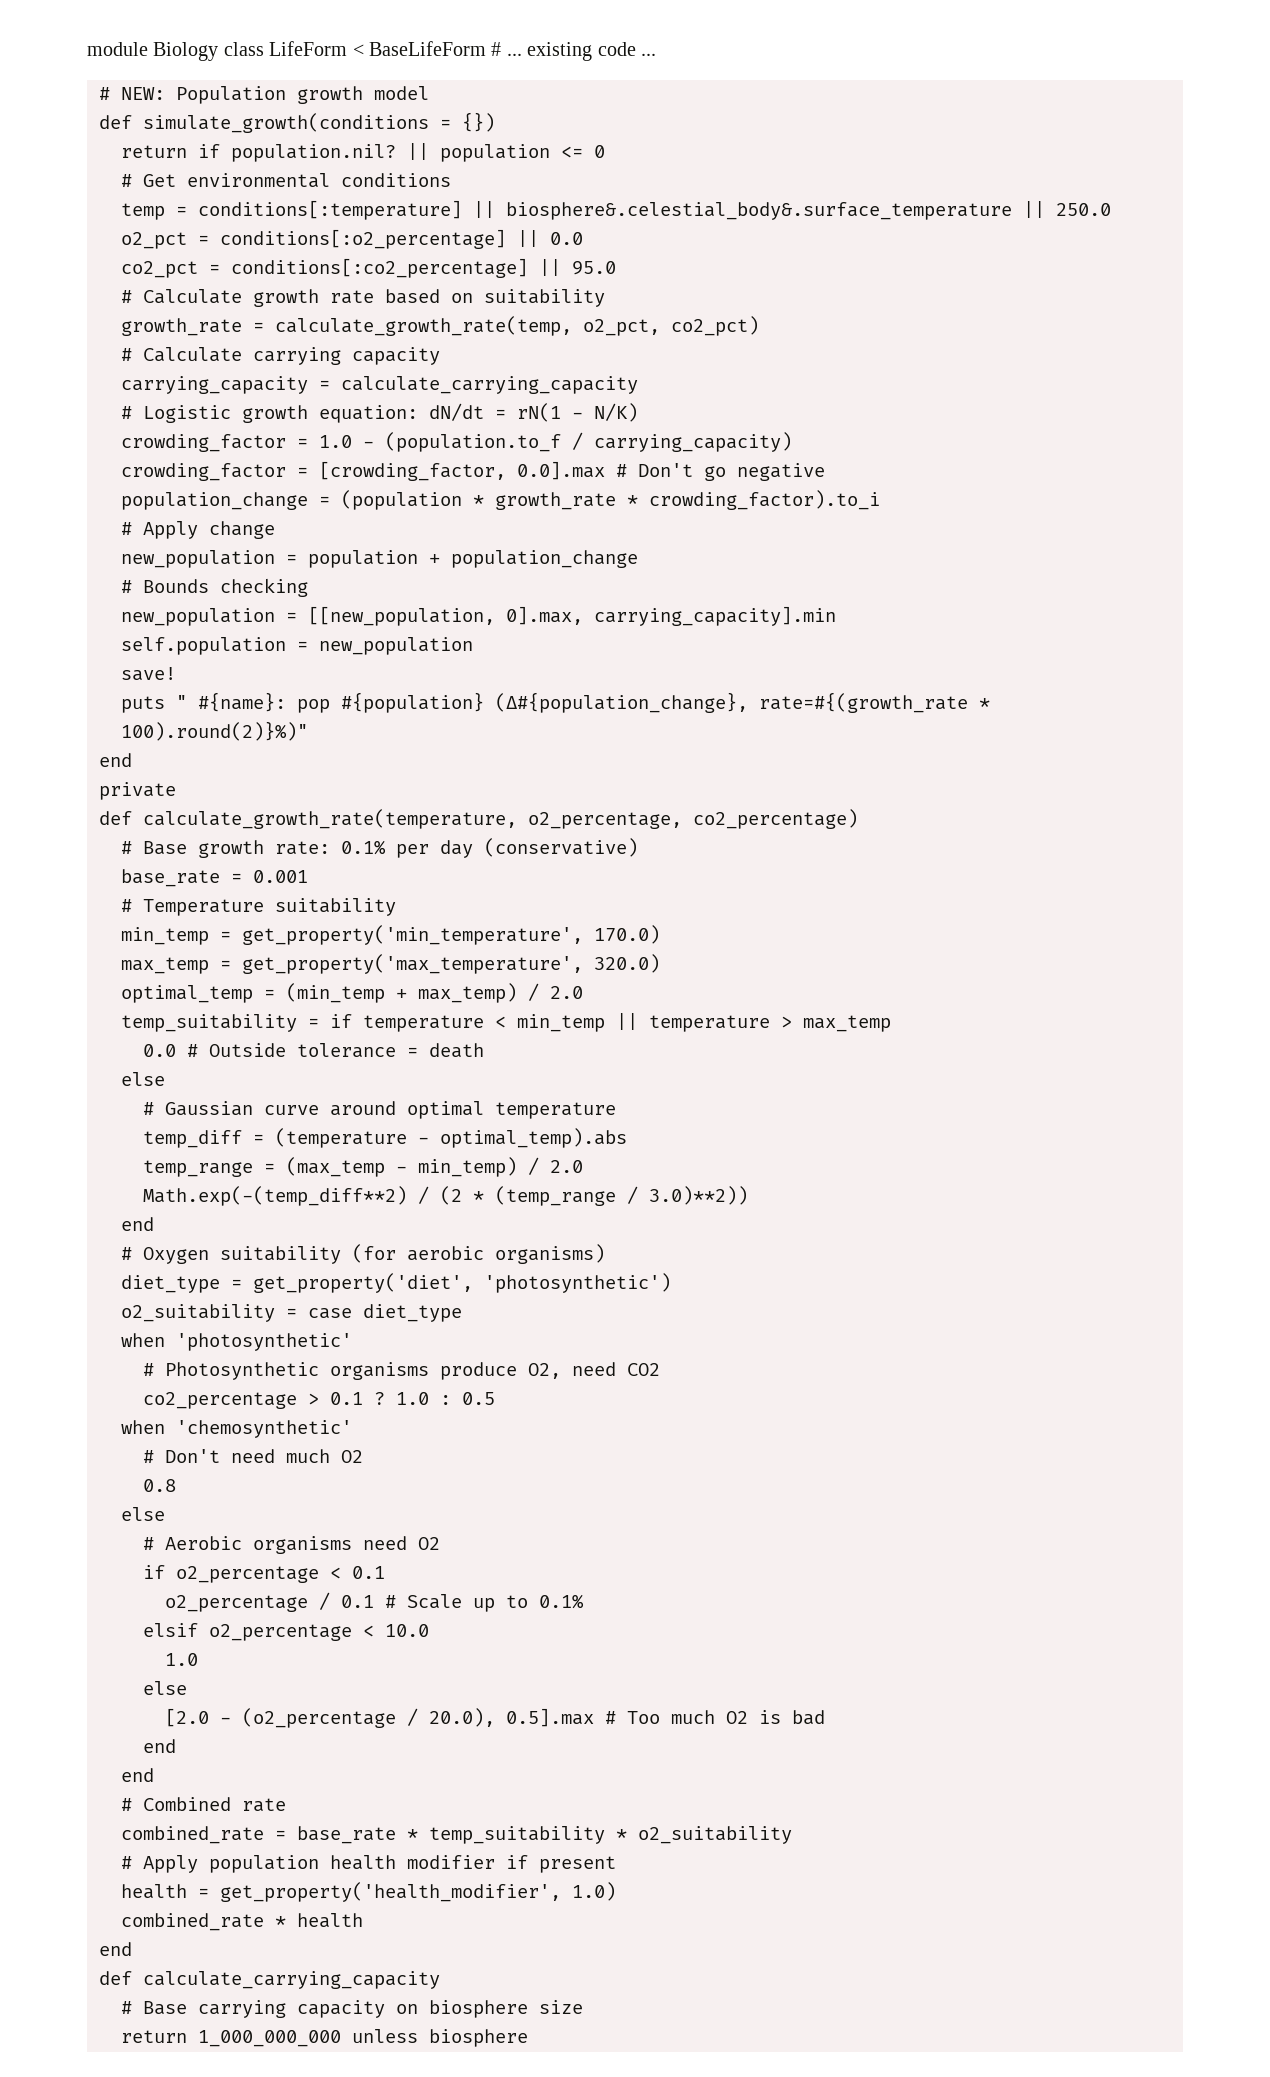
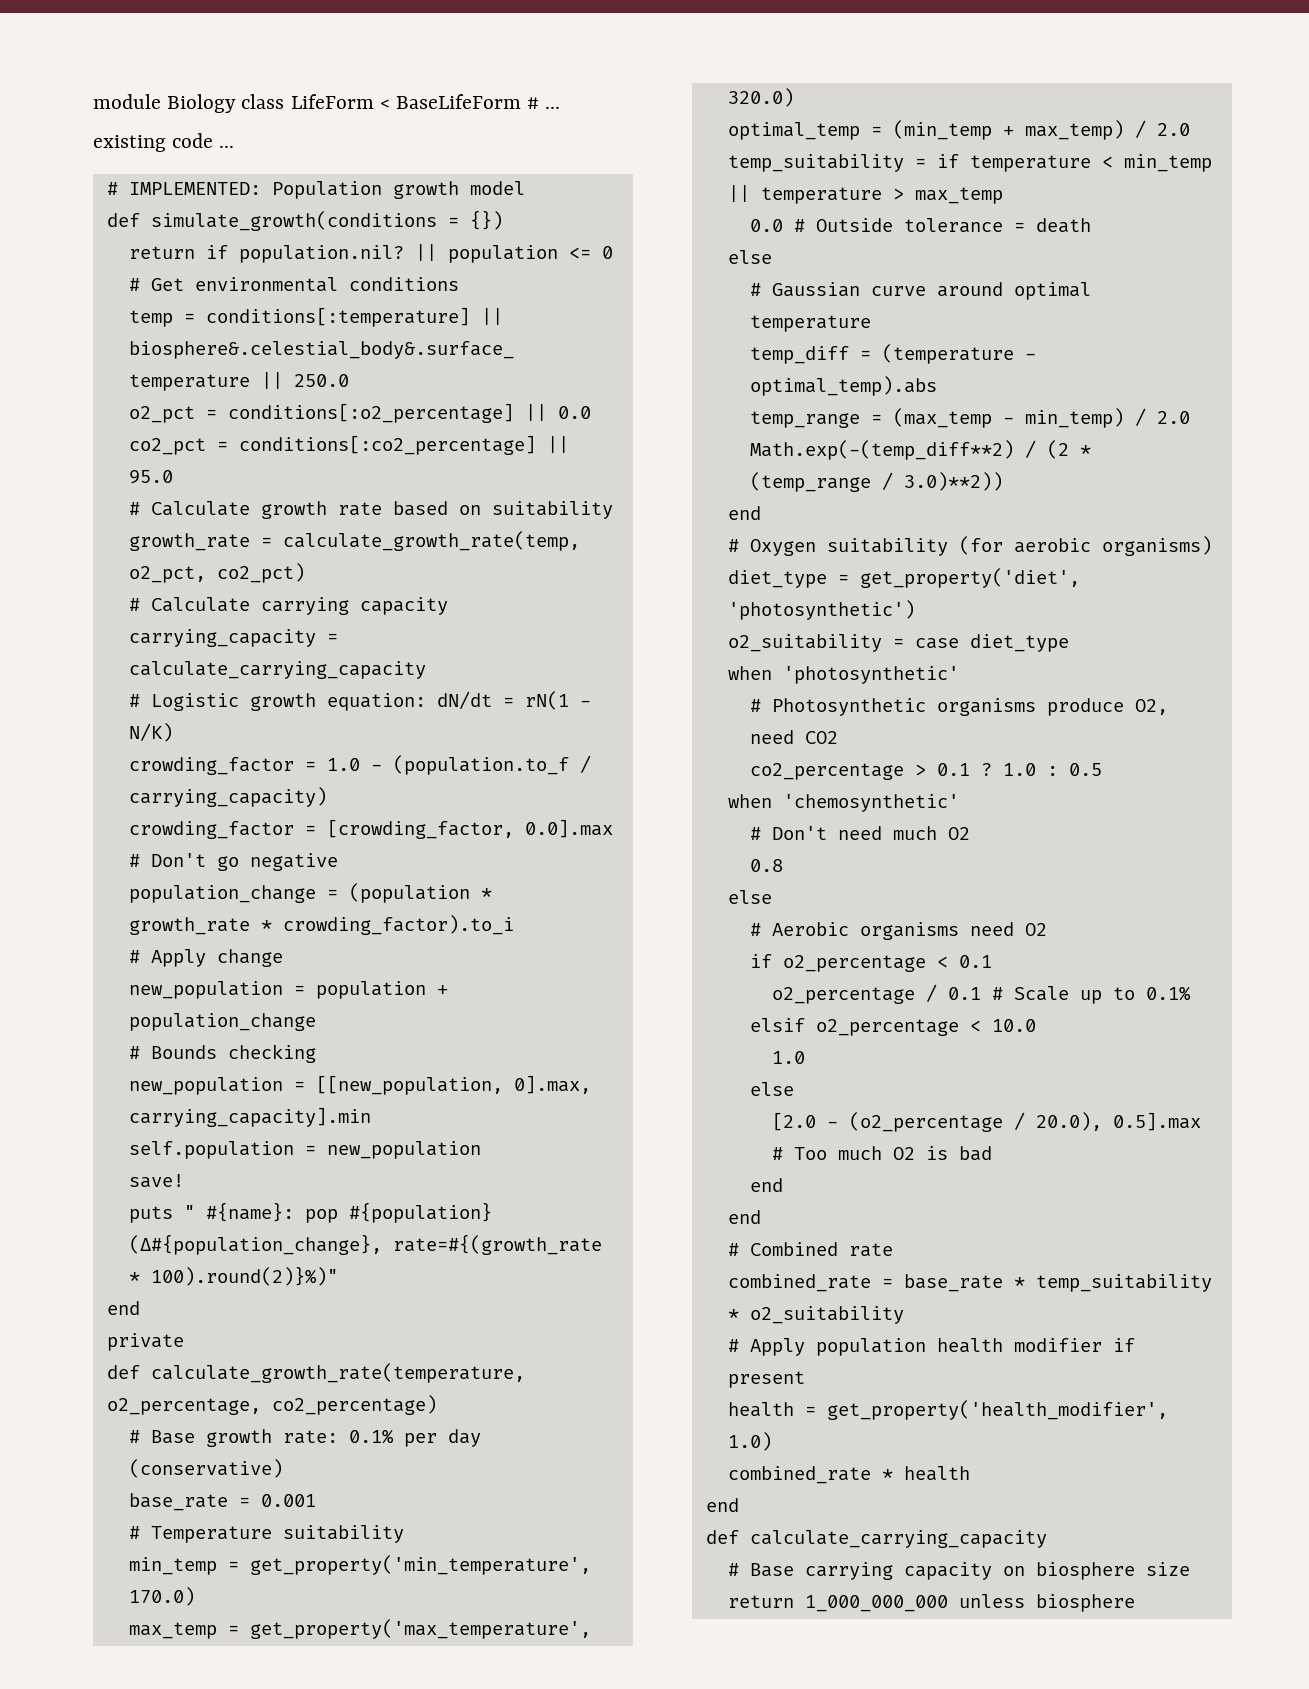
- # NEW: Population growth model
+ # IMPLEMENTED: Population growth model

